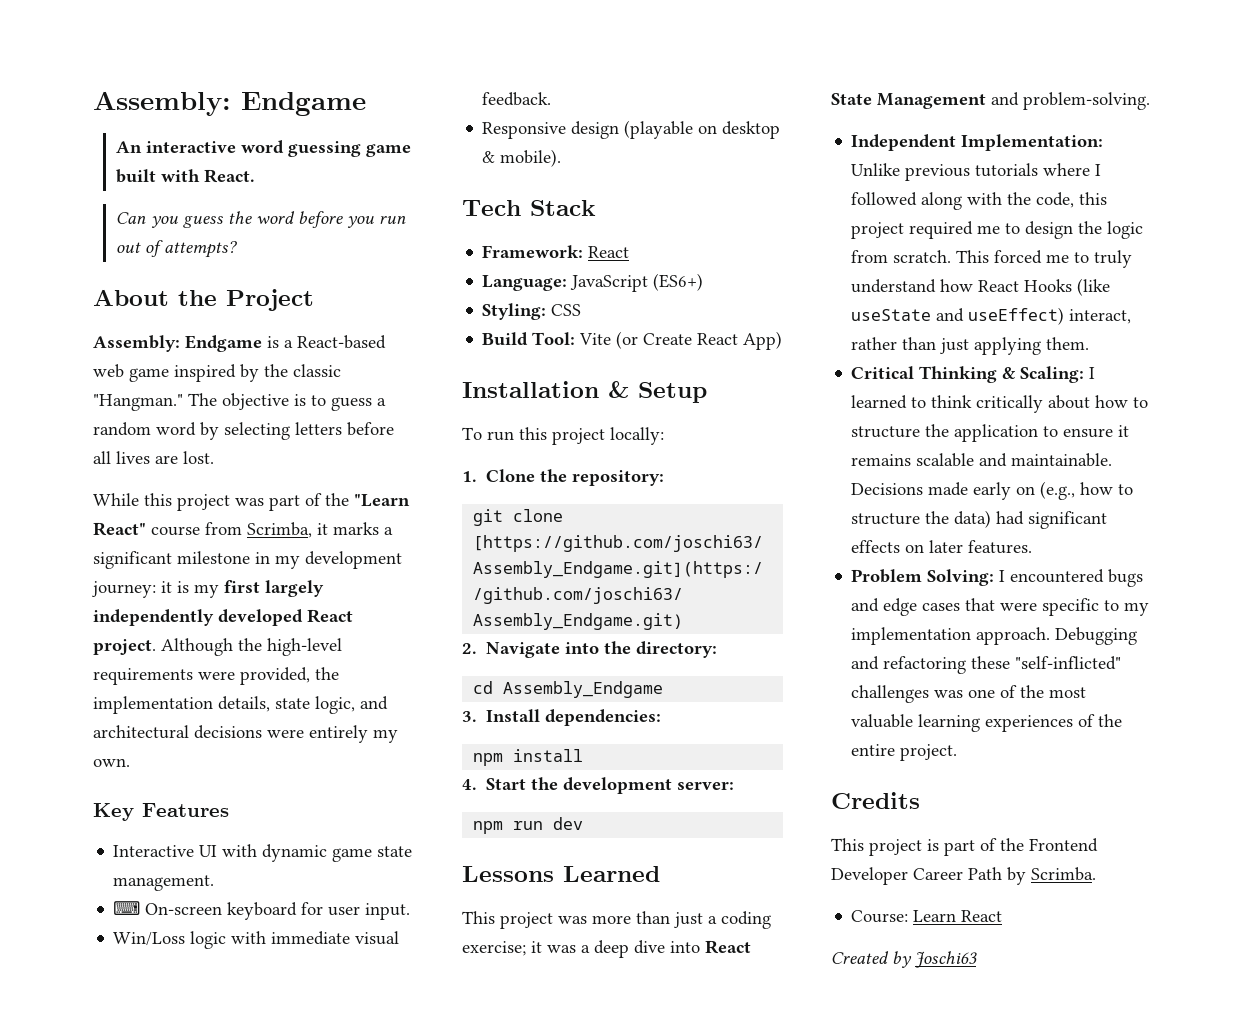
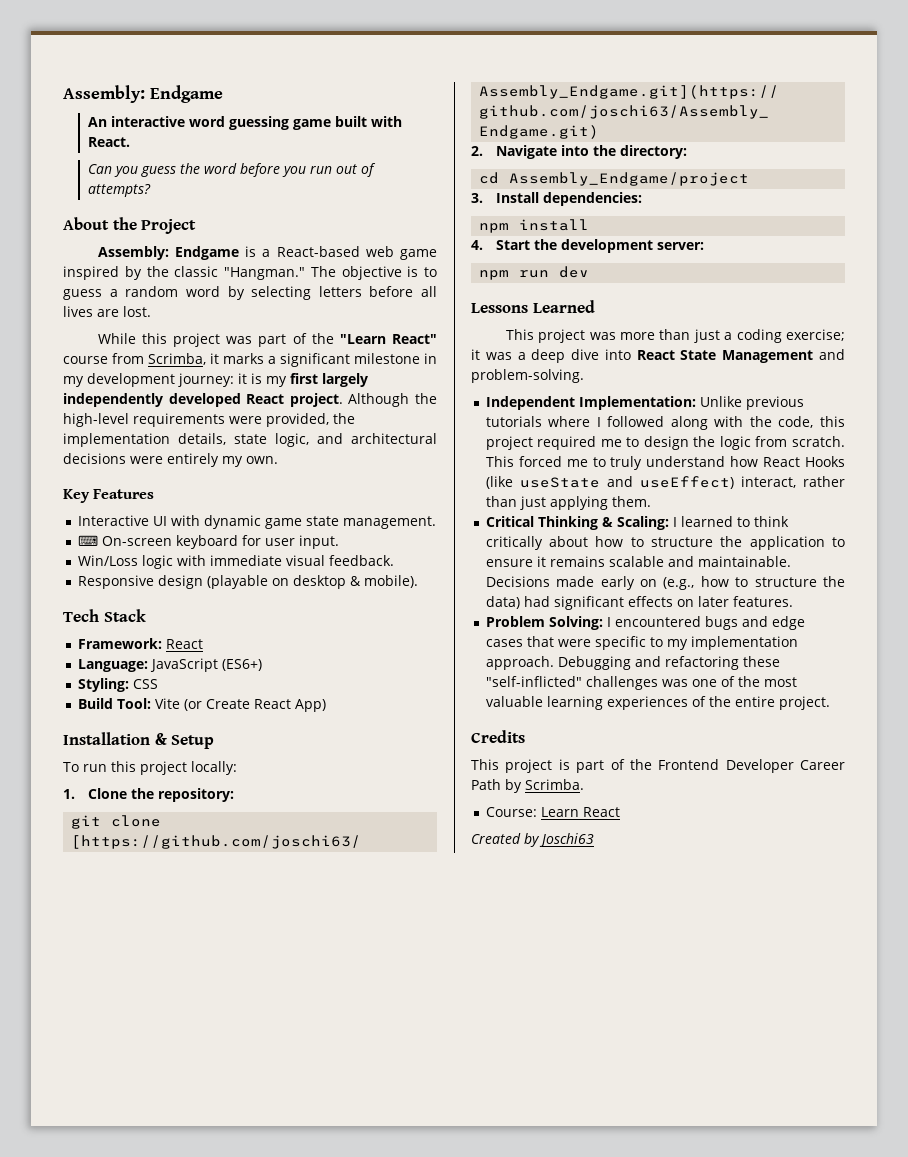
- cd Assembly_Endgame
+ cd Assembly_Endgame/project

